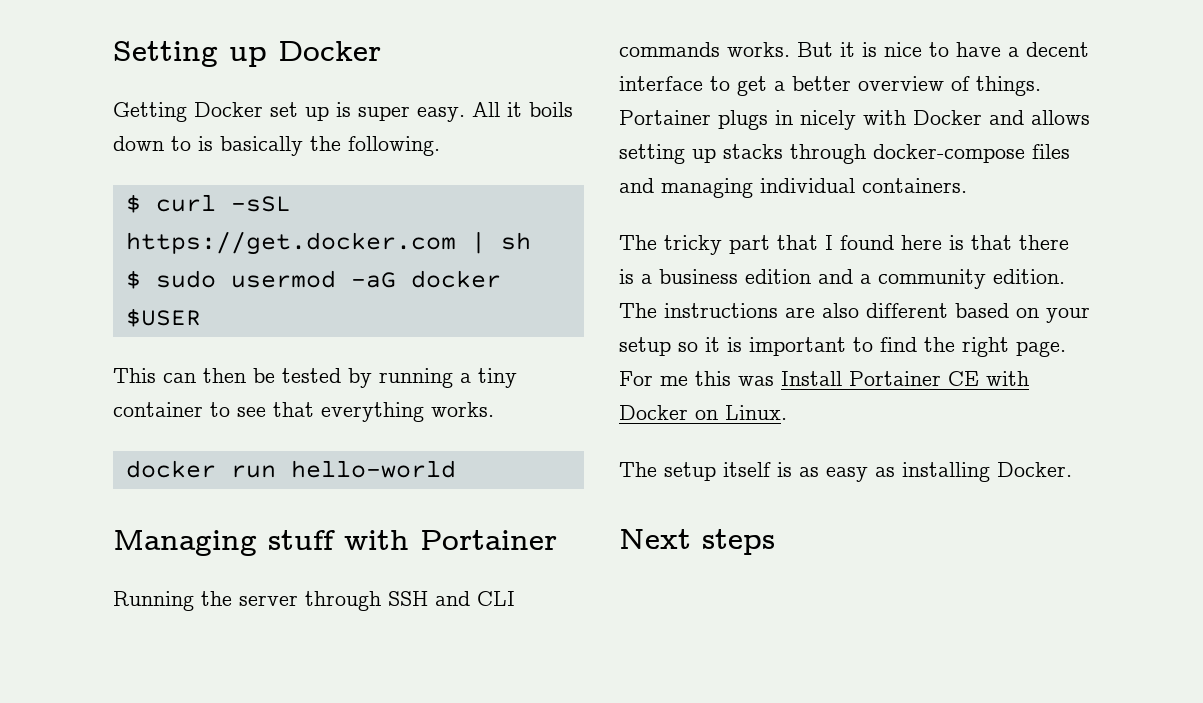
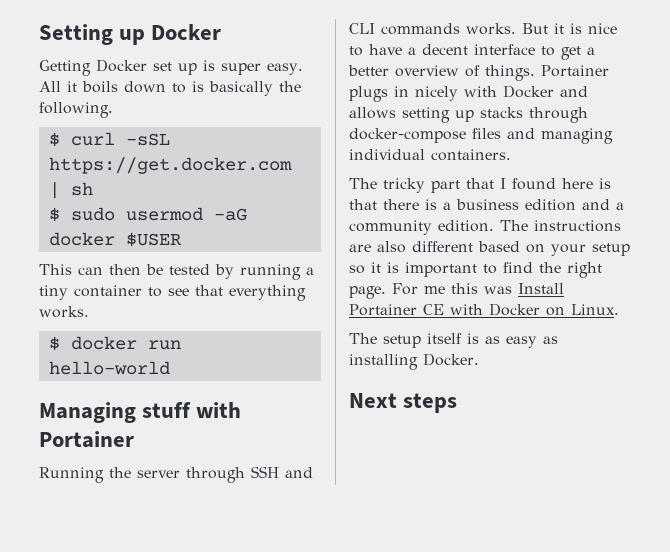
- docker run hello-world
+ $ docker run hello-world

